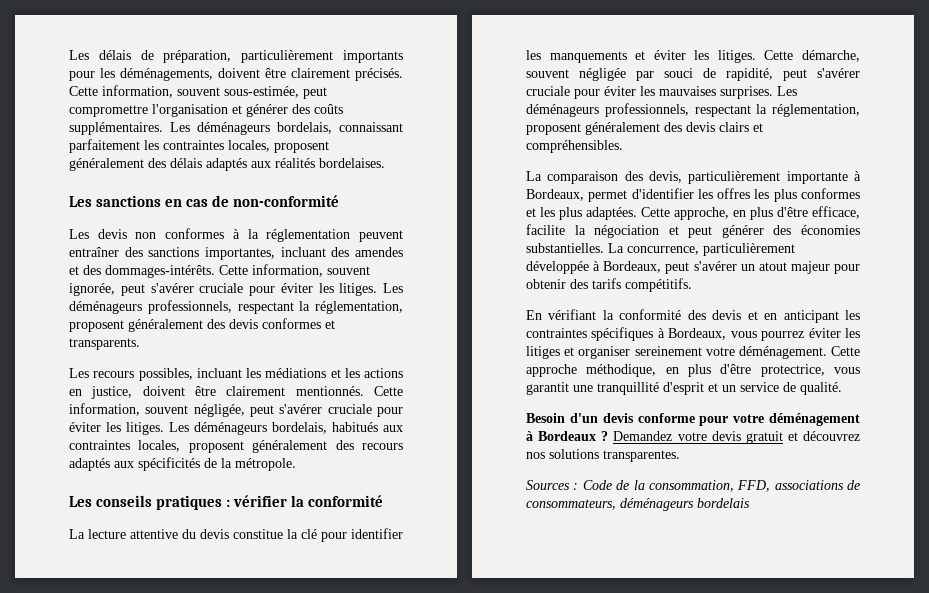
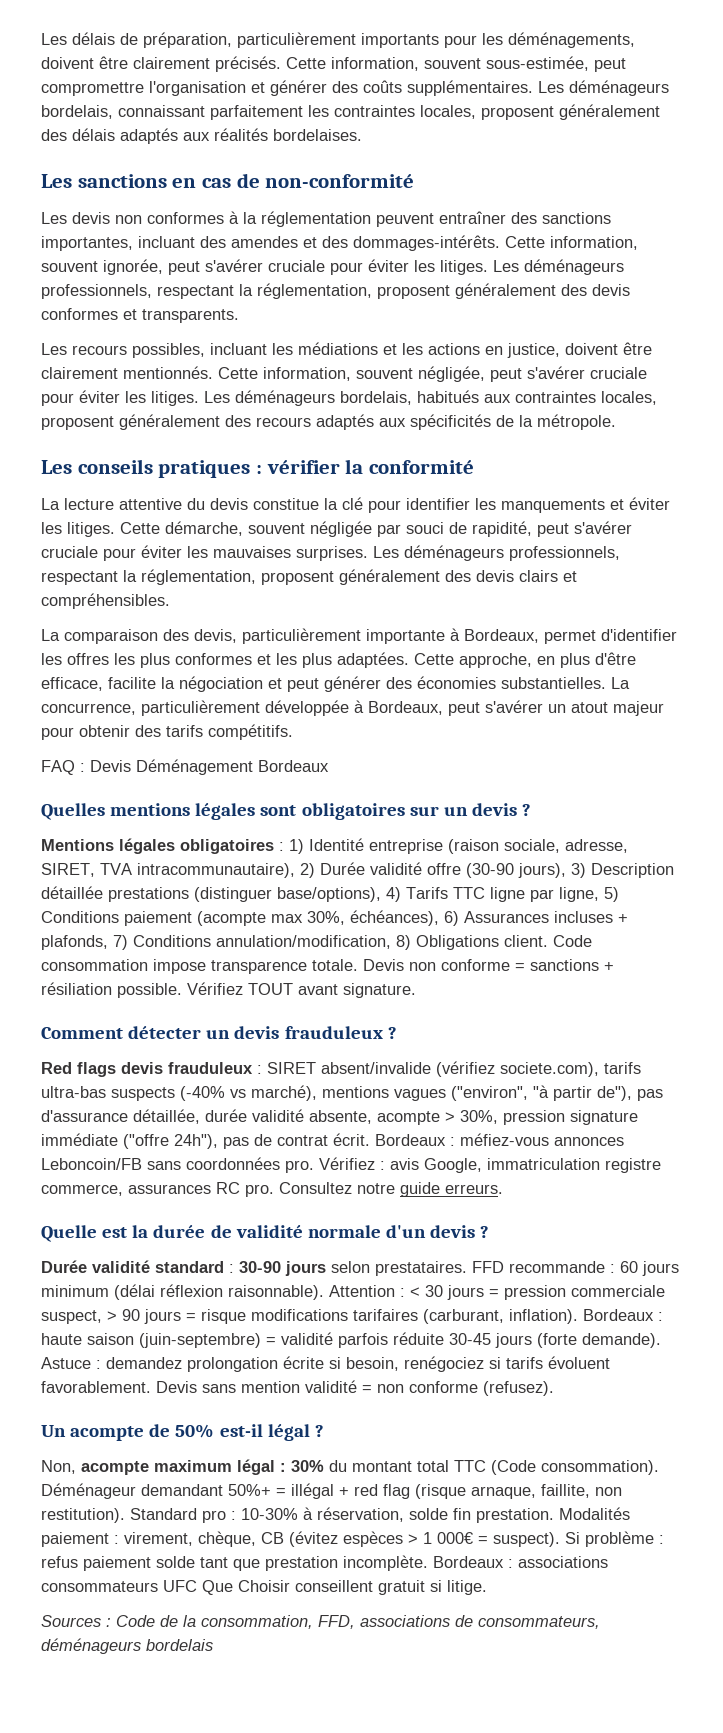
- En vérifiant la conformité des devis et en anticipant les contraintes spécifiques à Bordeaux, vous pourrez éviter les litiges et organiser sereinement votre déménagement. Cette approche méthodique, en plus d'être protectrice, vous garantit une tranquillité d'esprit et un service de qualité.
- Besoin d'un devis conforme pour votre déménagement à Bordeaux ? Demandez votre devis gratuit et découvrez nos solutions transparentes.
+ FAQ : Devis Déménagement Bordeaux
+ Quelles mentions légales sont obligatoires sur un devis ?
+ Mentions légales obligatoires : 1) Identité entreprise (raison sociale, adresse, SIRET, TVA intracommunautaire), 2) Durée validité offre (30-90 jours), 3) Description détaillée prestations (distinguer base/options), 4) Tarifs TTC ligne par ligne, 5) Conditions paiement (acompte max 30%, échéances), 6) Assurances incluses + plafonds, 7) Conditions annulation/modification, 8) Obligations client. Code consommation impose transparence totale. Devis non conforme = sanctions + résiliation possible. Vérifiez TOUT avant signature.
+ Comment détecter un devis frauduleux ?
+ Red flags devis frauduleux : SIRET absent/invalide (vérifiez societe.com), tarifs ultra-bas suspects (-40% vs marché), mentions vagues ("environ", "à partir de"), pas d'assurance détaillée, durée validité absente, acompte > 30%, pression signature immédiate ("offre 24h"), pas de contrat écrit. Bordeaux : méfiez-vous annonces Leboncoin/FB sans coordonnées pro. Vérifiez : avis Google, immatriculation registre commerce, assurances RC pro. Consultez notre guide erreurs.
+ Quelle est la durée de validité normale d'un devis ?
+ Durée validité standard : 30-90 jours selon prestataires. FFD recommande : 60 jours minimum (délai réflexion raisonnable). Attention : < 30 jours = pression commerciale suspect, > 90 jours = risque modifications tarifaires (carburant, inflation). Bordeaux : haute saison (juin-septembre) = validité parfois réduite 30-45 jours (forte demande). Astuce : demandez prolongation écrite si besoin, renégociez si tarifs évoluent favorablement. Devis sans mention validité = non conforme (refusez).
+ Un acompte de 50% est-il légal ?
+ Non, acompte maximum légal : 30% du montant total TTC (Code consommation). Déménageur demandant 50%+ = illégal + red flag (risque arnaque, faillite, non restitution). Standard pro : 10-30% à réservation, solde fin prestation. Modalités paiement : virement, chèque, CB (évitez espèces > 1 000€ = suspect). Si problème : refus paiement solde tant que prestation incomplète. Bordeaux : associations consommateurs UFC Que Choisir conseillent gratuit si litige.

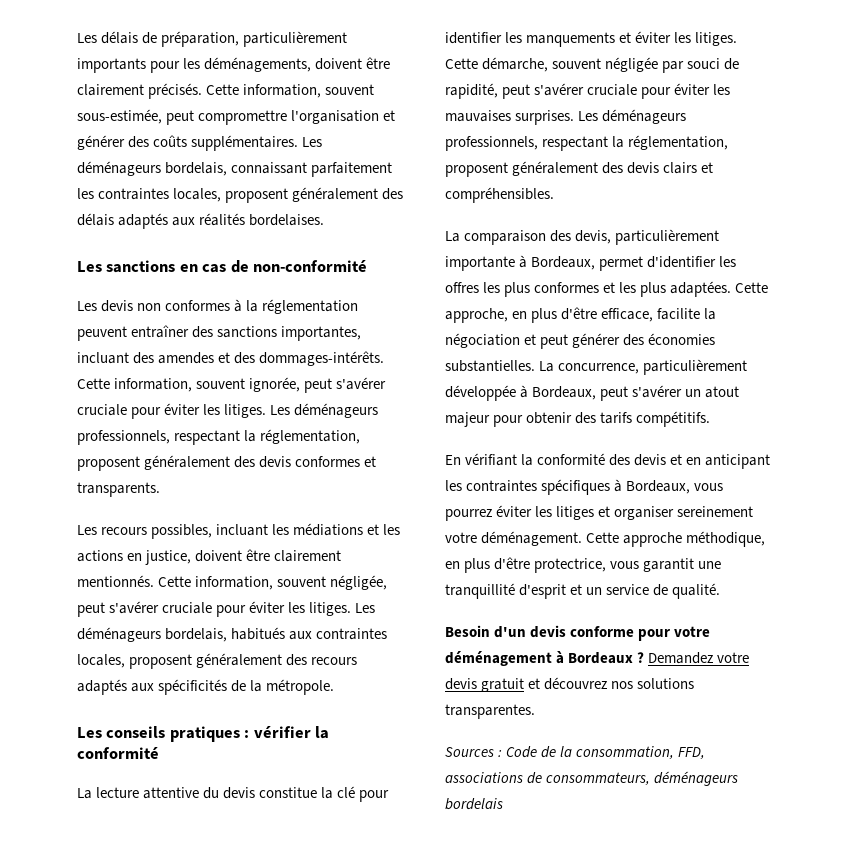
- FAQ : Devis Déménagement Bordeaux
- Quelles mentions légales sont obligatoires sur un devis ?
- Mentions légales obligatoires : 1) Identité entreprise (raison sociale, adresse, SIRET, TVA intracommunautaire), 2) Durée validité offre (30-90 jours), 3) Description détaillée prestations (distinguer base/options), 4) Tarifs TTC ligne par ligne, 5) Conditions paiement (acompte max 30%, échéances), 6) Assurances incluses + plafonds, 7) Conditions annulation/modification, 8) Obligations client. Code consommation impose transparence totale. Devis non conforme = sanctions + résiliation possible. Vérifiez TOUT avant signature.
- Comment détecter un devis frauduleux ?
- Red flags devis frauduleux : SIRET absent/invalide (vérifiez societe.com), tarifs ultra-bas suspects (-40% vs marché), mentions vagues ("environ", "à partir de"), pas d'assurance détaillée, durée validité absente, acompte > 30%, pression signature immédiate ("offre 24h"), pas de contrat écrit. Bordeaux : méfiez-vous annonces Leboncoin/FB sans coordonnées pro. Vérifiez : avis Google, immatriculation registre commerce, assurances RC pro. Consultez notre guide erreurs.
- Quelle est la durée de validité normale d'un devis ?
- Durée validité standard : 30-90 jours selon prestataires. FFD recommande : 60 jours minimum (délai réflexion raisonnable). Attention : < 30 jours = pression commerciale suspect, > 90 jours = risque modifications tarifaires (carburant, inflation). Bordeaux : haute saison (juin-septembre) = validité parfois réduite 30-45 jours (forte demande). Astuce : demandez prolongation écrite si besoin, renégociez si tarifs évoluent favorablement. Devis sans mention validité = non conforme (refusez).
- Un acompte de 50% est-il légal ?
- Non, acompte maximum légal : 30% du montant total TTC (Code consommation). Déménageur demandant 50%+ = illégal + red flag (risque arnaque, faillite, non restitution). Standard pro : 10-30% à réservation, solde fin prestation. Modalités paiement : virement, chèque, CB (évitez espèces > 1 000€ = suspect). Si problème : refus paiement solde tant que prestation incomplète. Bordeaux : associations consommateurs UFC Que Choisir conseillent gratuit si litige.
+ En vérifiant la conformité des devis et en anticipant les contraintes spécifiques à Bordeaux, vous pourrez éviter les litiges et organiser sereinement votre déménagement. Cette approche méthodique, en plus d'être protectrice, vous garantit une tranquillité d'esprit et un service de qualité.
+ Besoin d'un devis conforme pour votre déménagement à Bordeaux ? Demandez votre devis gratuit et découvrez nos solutions transparentes.

